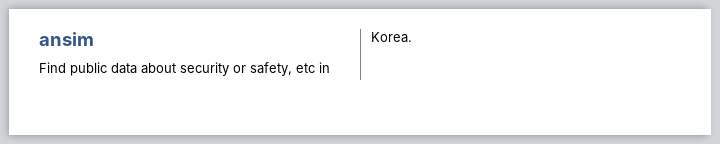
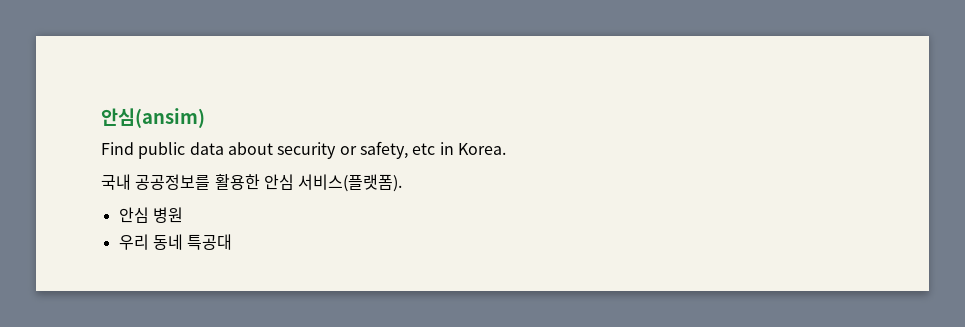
- ansim
+ 안심(ansim)
+ 국내 공공정보를 활용한 안심 서비스(플랫폼).
+ 안심 병원
+ 우리 동네 특공대

